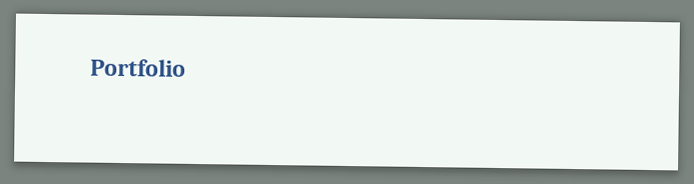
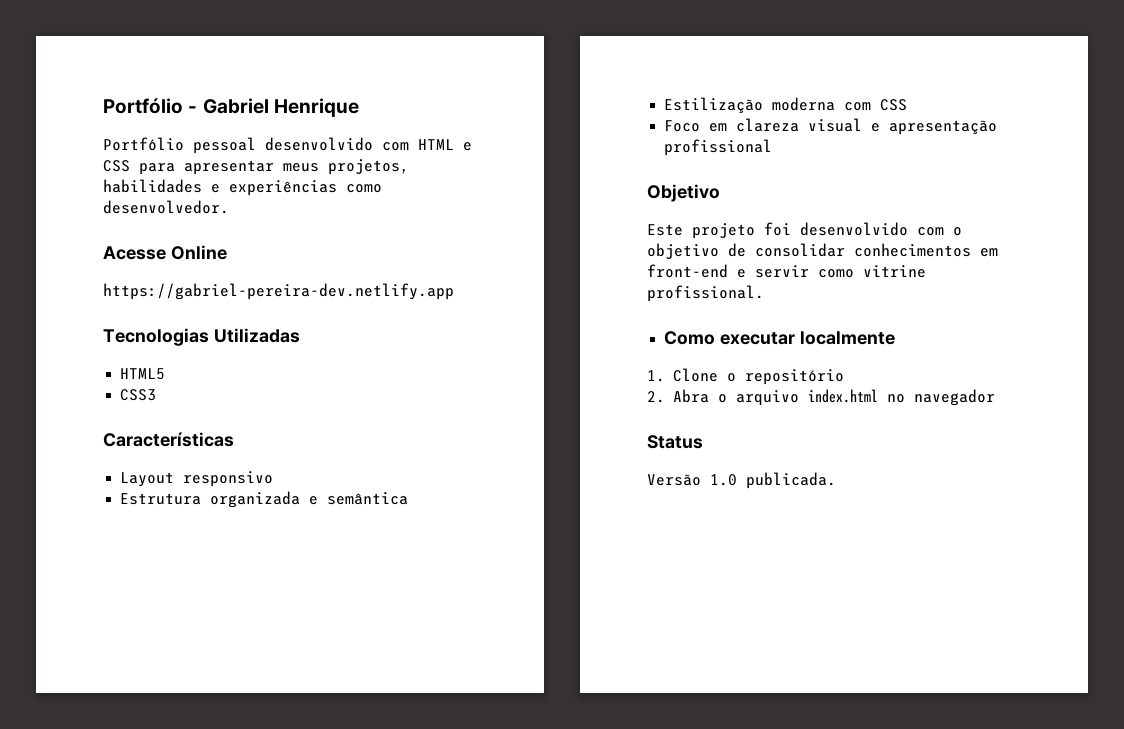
- Portfolio
+ Portfólio - Gabriel Henrique
+ Portfólio pessoal desenvolvido com HTML e CSS para apresentar meus projetos, habilidades e experiências como desenvolvedor.
+ Acesse Online
+ https://gabriel-pereira-dev.netlify.app
+ Tecnologias Utilizadas
+ HTML5
+ CSS3
+ Características
+ Layout responsivo
+ Estrutura organizada e semântica
+ Estilização moderna com CSS
+ Foco em clareza visual e apresentação profissional
+ Objetivo
+ Este projeto foi desenvolvido com o objetivo de consolidar conhecimentos em front-end e servir como vitrine profissional.
+ Como executar localmente
+ 1. Clone o repositório
+ 2. Abra o arquivo index.html no navegador
+ Status
+ Versão 1.0 publicada.

